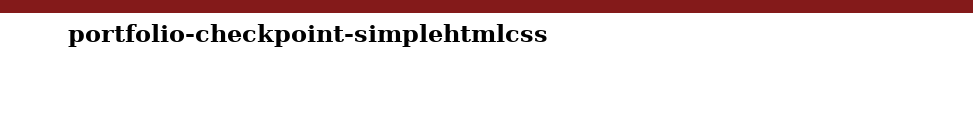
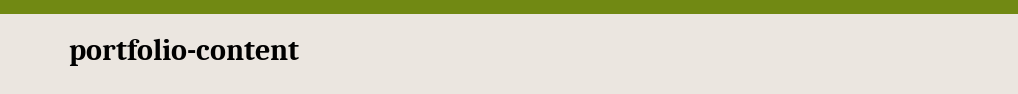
- portfolio-checkpoint-simplehtmlcss
+ portfolio-content

